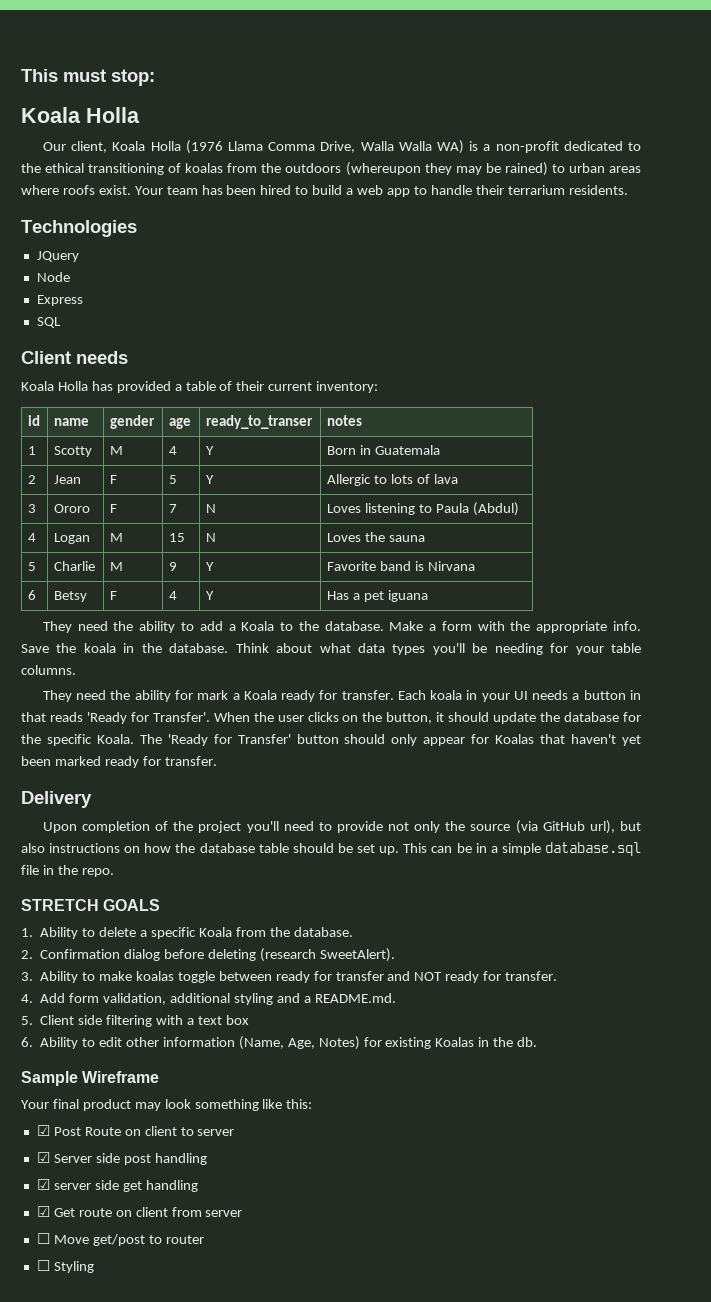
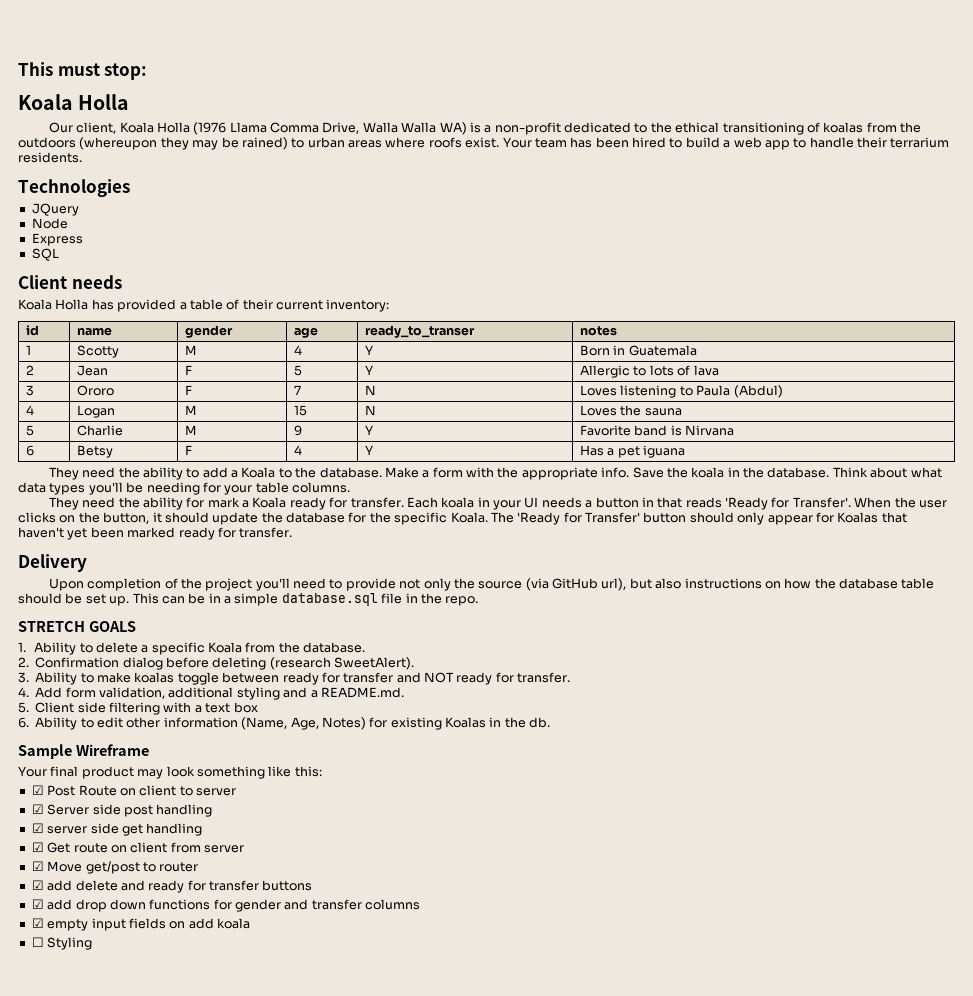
- ☐ Move get/post to router
+ ☑ Move get/post to router
+ ☑ add delete and ready for transfer buttons
+ ☑ add drop down functions for gender and transfer columns
+ ☑ empty input fields on add koala

